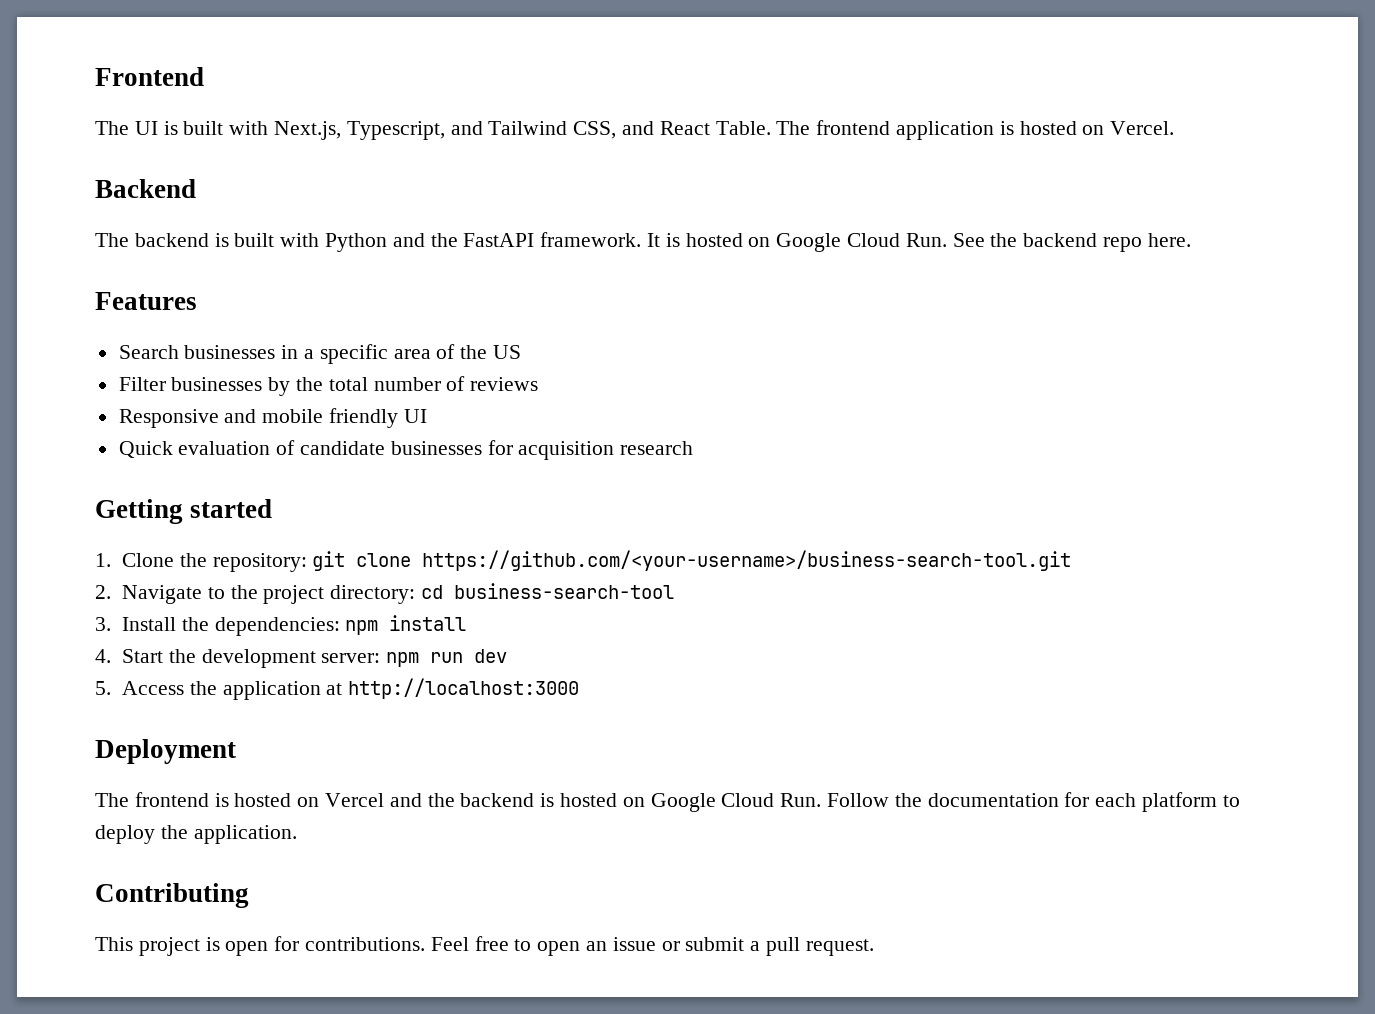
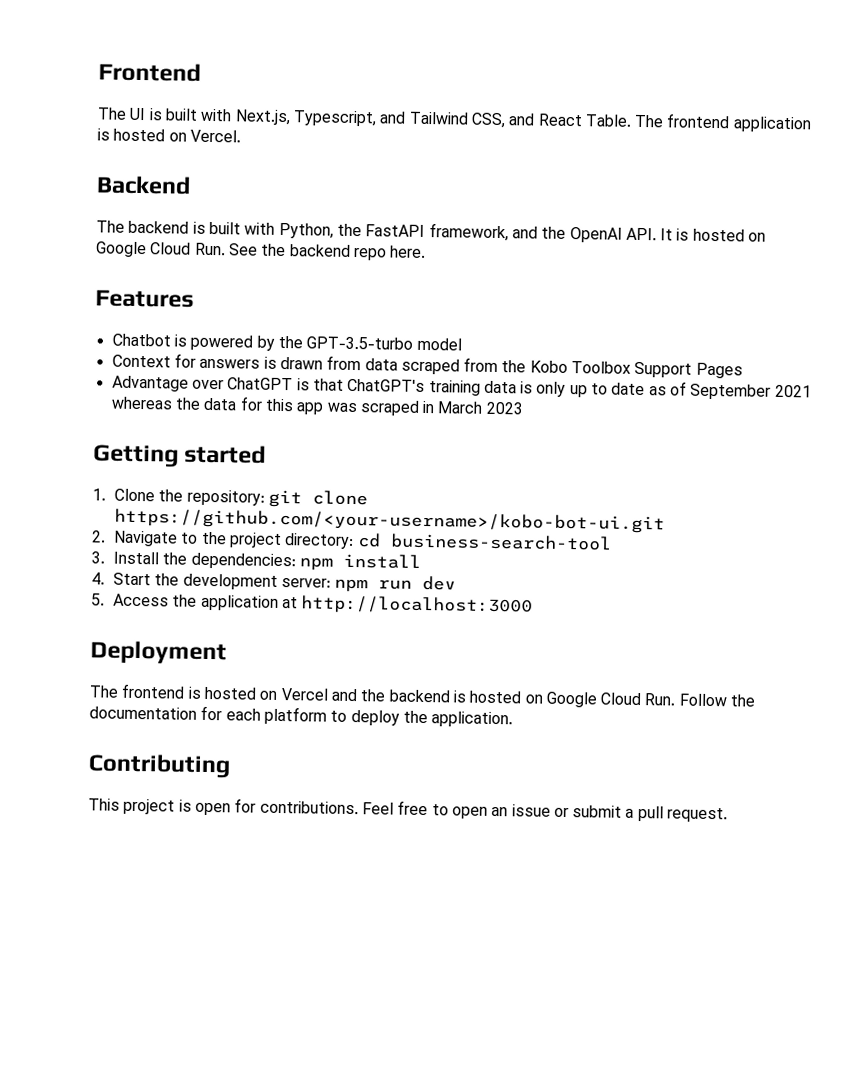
- The backend is built with Python and the FastAPI framework. It is hosted on Google Cloud Run. See the backend repo here.
+ The backend is built with Python, the FastAPI framework, and the OpenAI API. It is hosted on Google Cloud Run. See the backend repo here.
- Search businesses in a specific area of the US
- Filter businesses by the total number of reviews
- Responsive and mobile friendly UI
- Quick evaluation of candidate businesses for acquisition research
+ Chatbot is powered by the GPT-3.5-turbo model
+ Context for answers is drawn from data scraped from the Kobo Toolbox Support Pages
+ Advantage over ChatGPT is that ChatGPT's training data is only up to date as of September 2021 whereas the data for this app was scraped in March 2023
- 1. Clone the repository: git clone https://github.com/<your-username>/business-search-tool.git
+ 1. Clone the repository: git clone https://github.com/<your-username>/kobo-bot-ui.git

